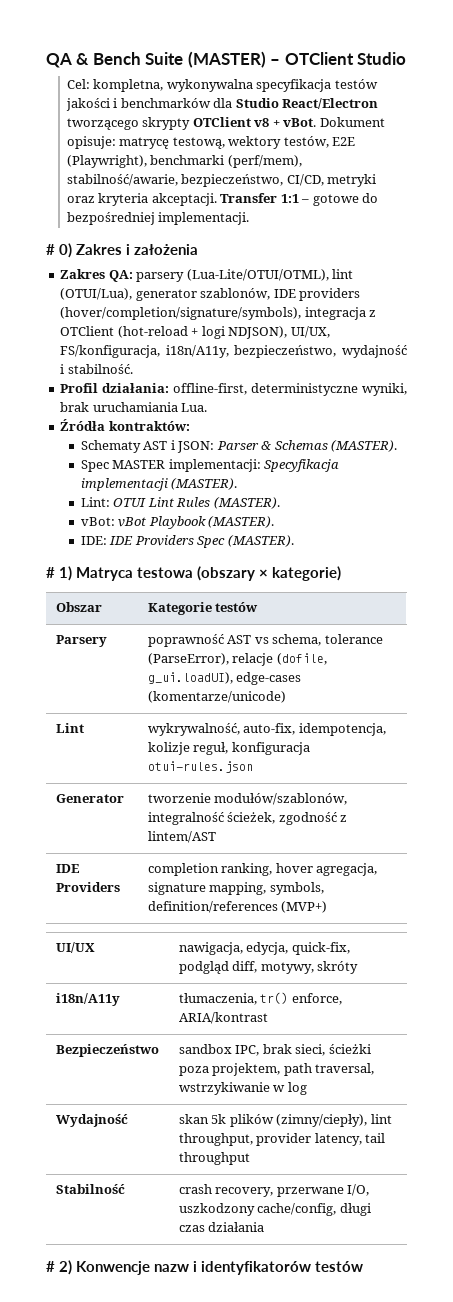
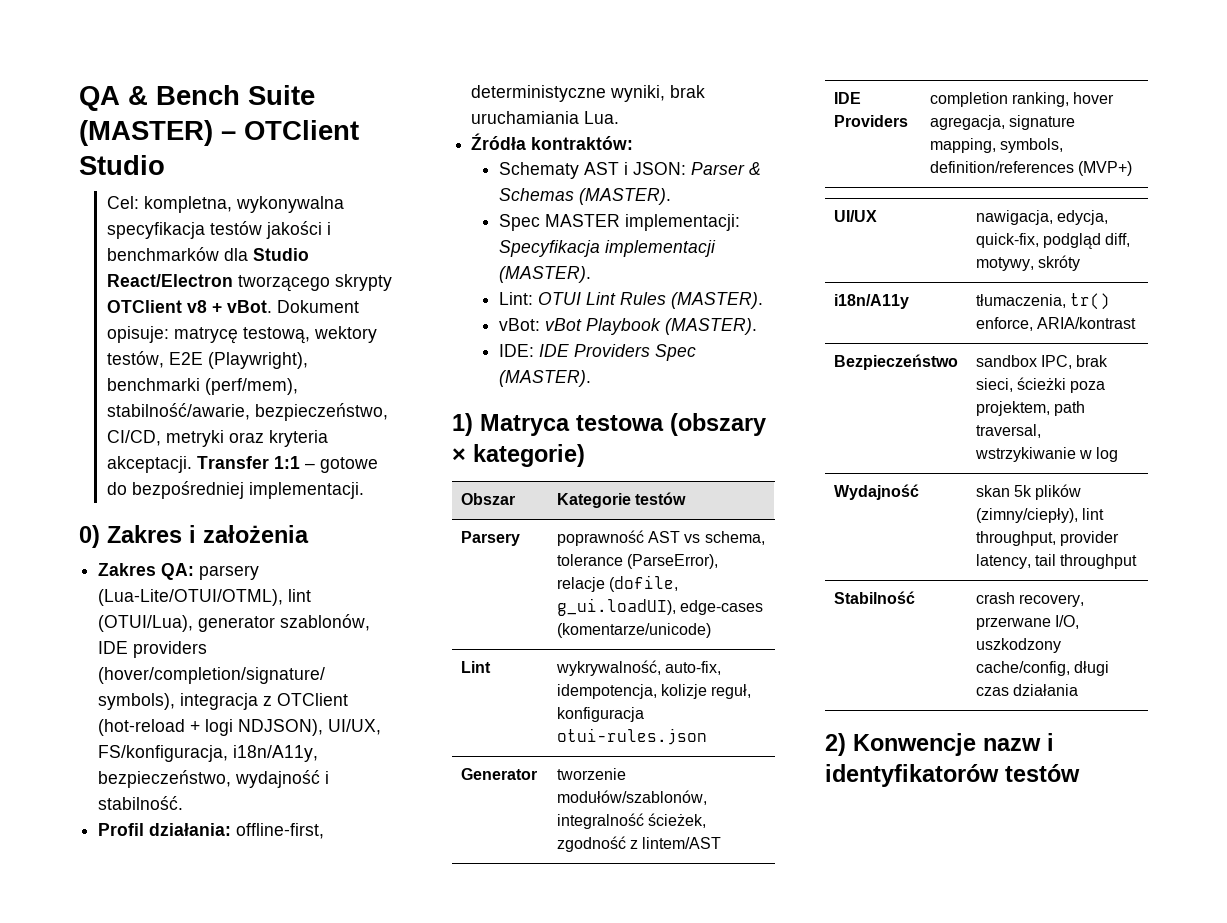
- # 0) Zakres i założenia
+ 0) Zakres i założenia
- # 1) Matryca testowa (obszary × kategorie)
+ 1) Matryca testowa (obszary × kategorie)
- # 2) Konwencje nazw i identyfikatorów testów
+ 2) Konwencje nazw i identyfikatorów testów

